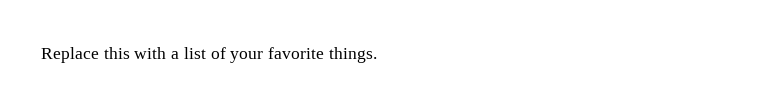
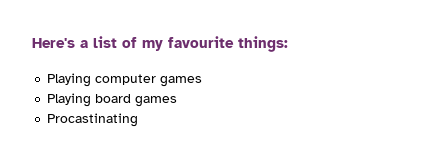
- Replace this with a list of your favorite things.
+ Here's a list of my favourite things:
+ Playing computer games
+ Playing board games
+ Procastinating

